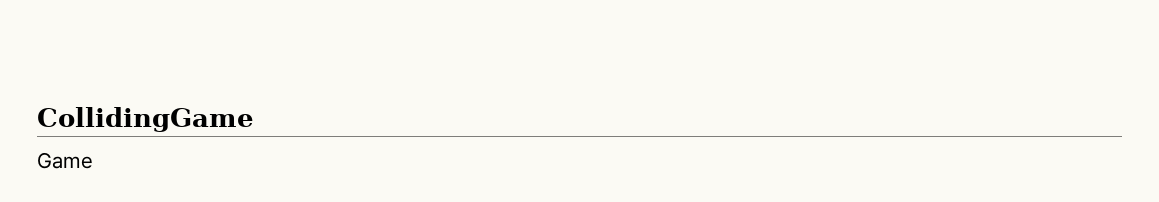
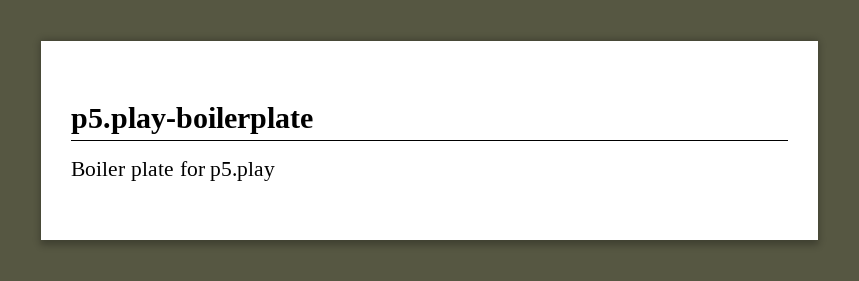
- CollidingGame
- Game
+ p5.play-boilerplate
+ Boiler plate for p5.play

